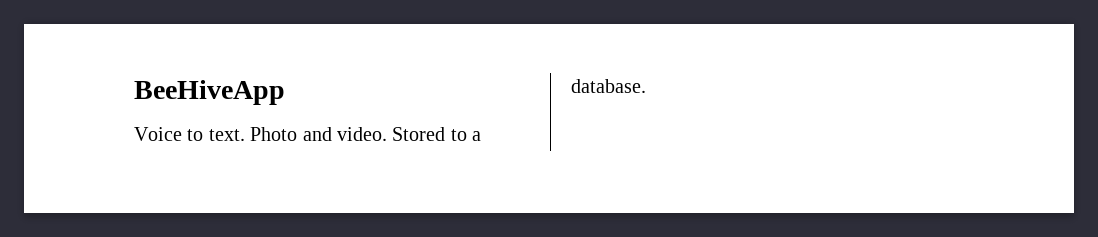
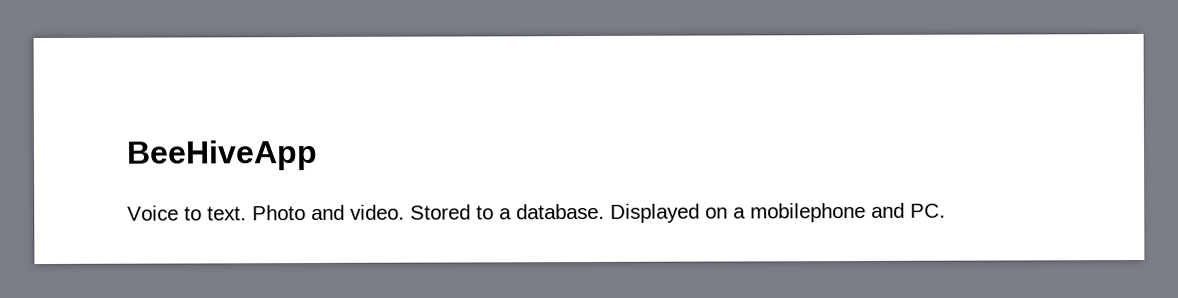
+ Displayed on a mobilephone and PC.

